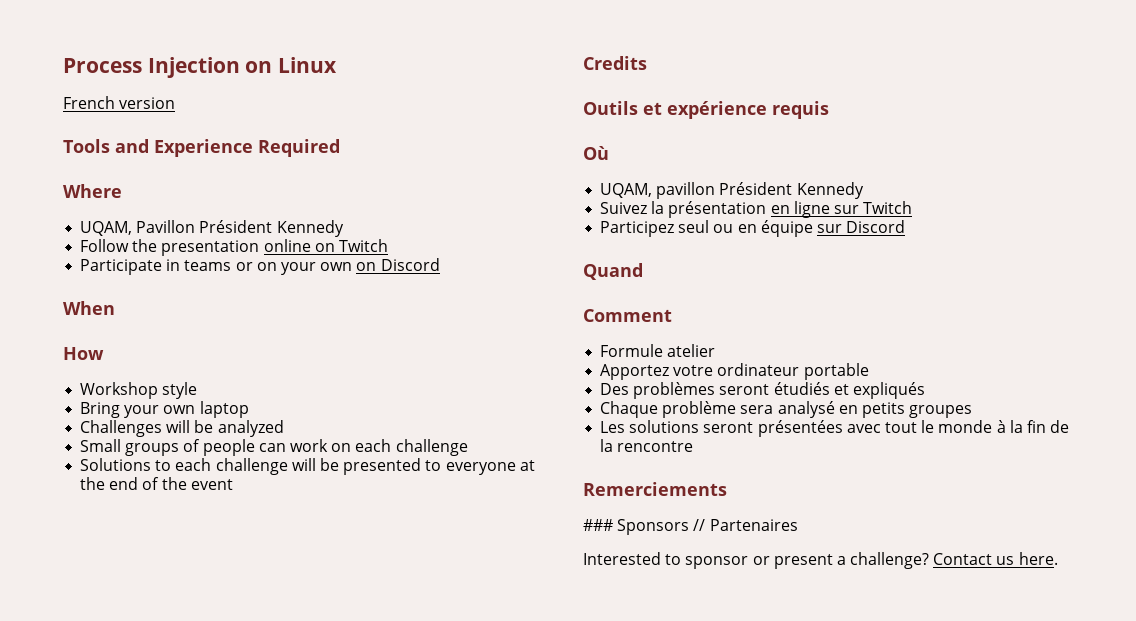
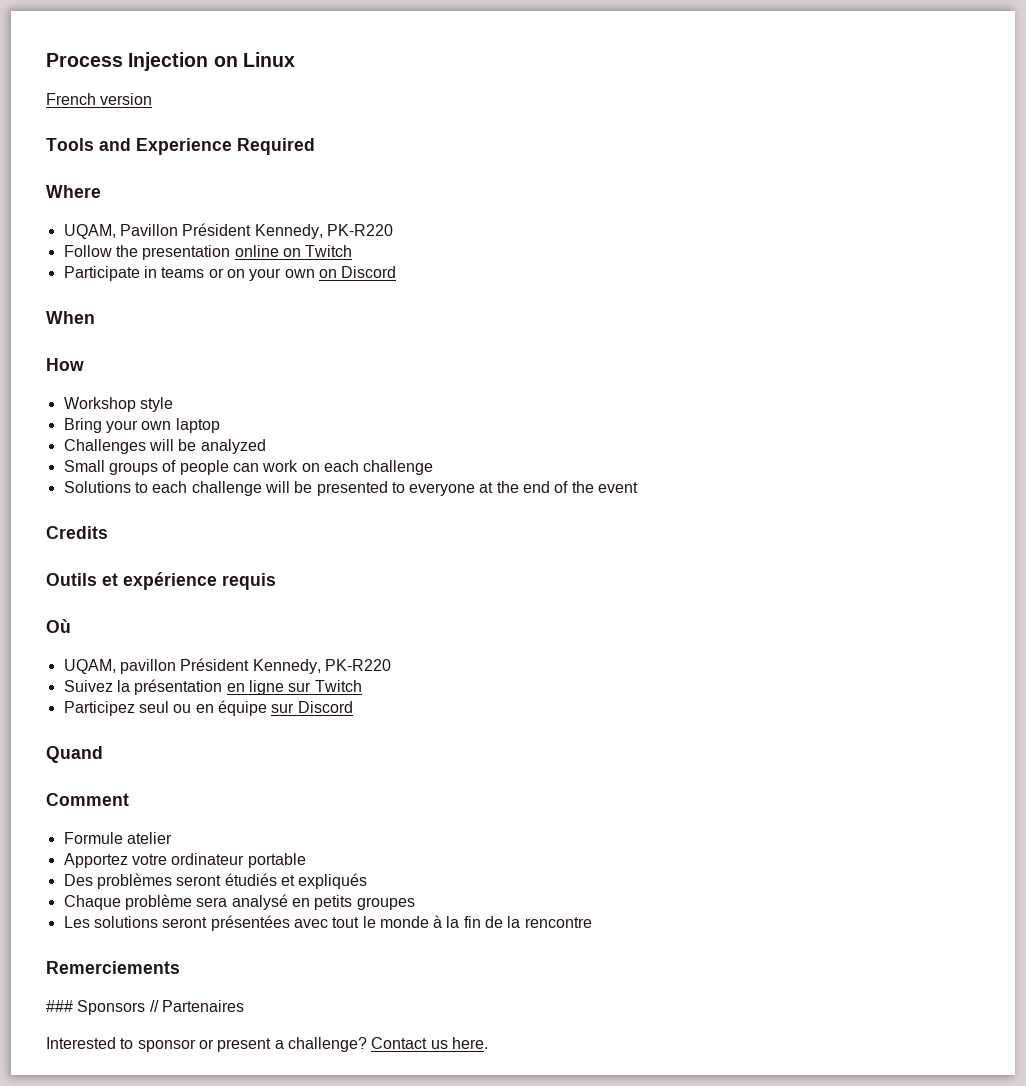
- UQAM, Pavillon Président Kennedy
+ UQAM, Pavillon Président Kennedy, PK-R220
- UQAM, pavillon Président Kennedy
+ UQAM, pavillon Président Kennedy, PK-R220

